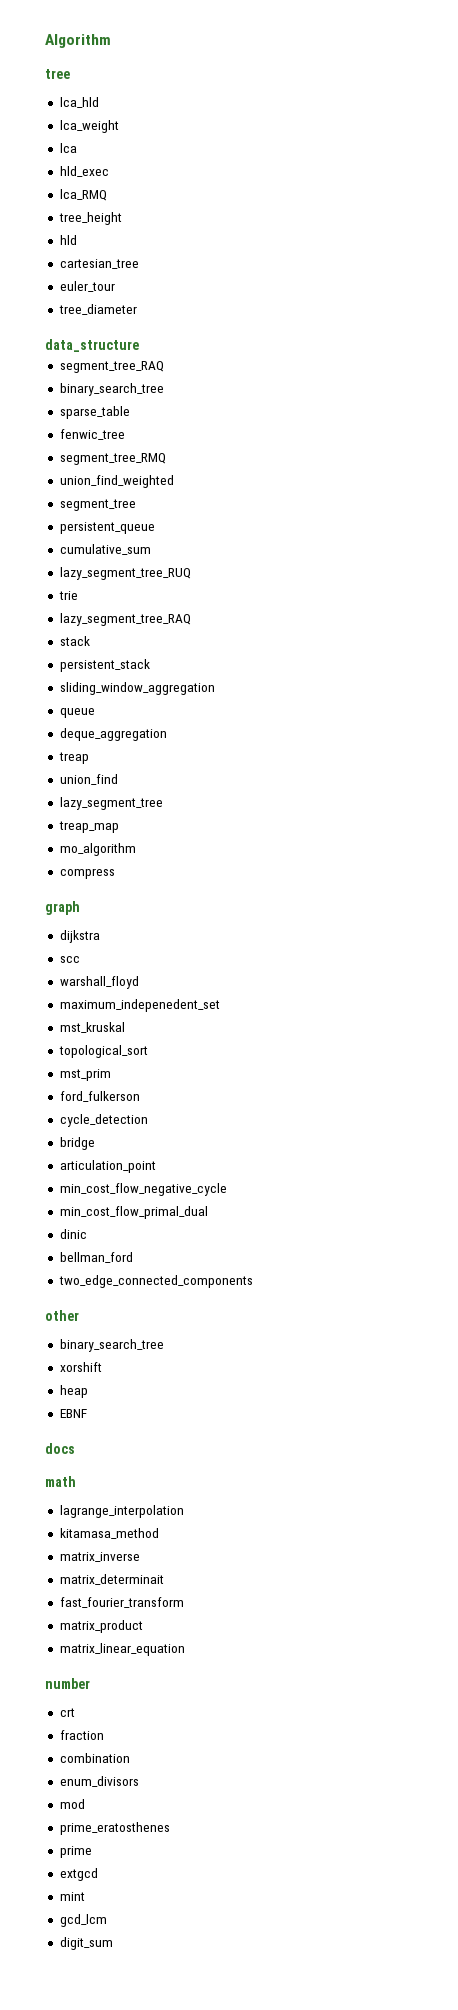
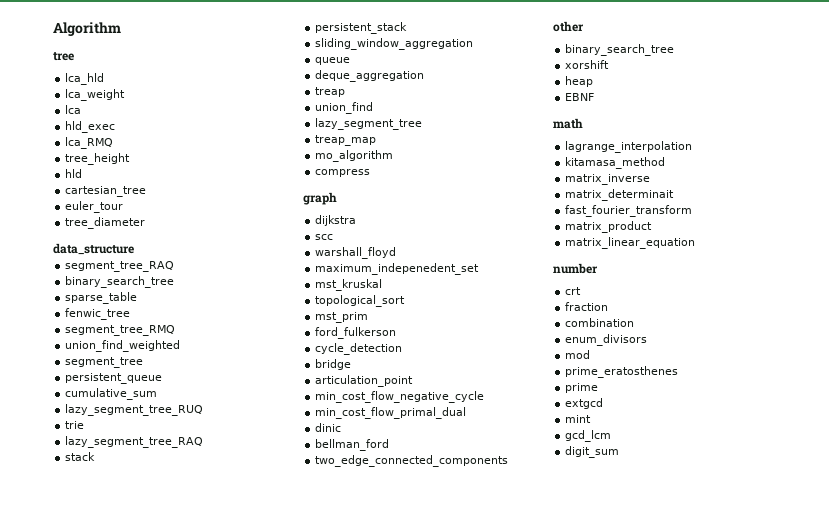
- docs

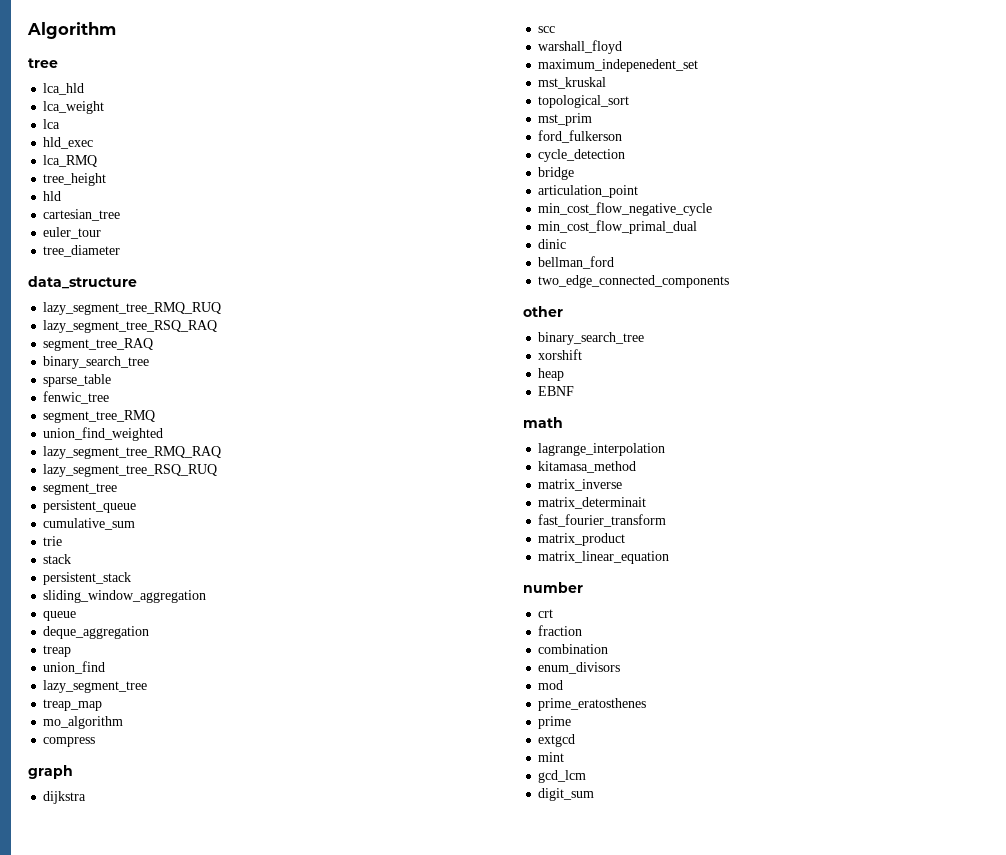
+ lazy_segment_tree_RMQ_RUQ
+ lazy_segment_tree_RSQ_RAQ
+ lazy_segment_tree_RMQ_RAQ
+ lazy_segment_tree_RSQ_RUQ
- lazy_segment_tree_RUQ
- lazy_segment_tree_RAQ

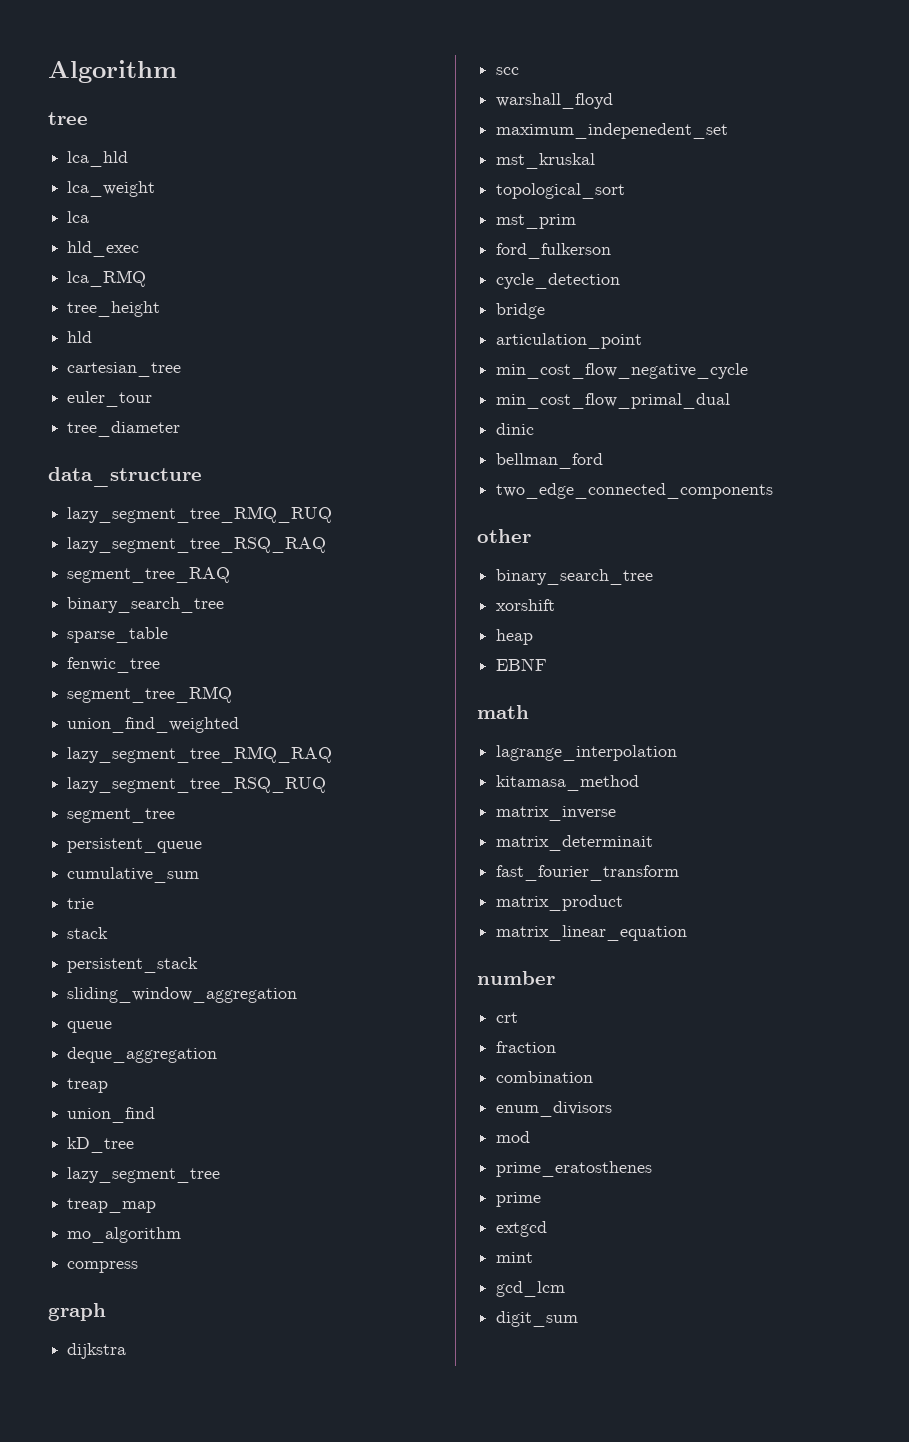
+ kD_tree

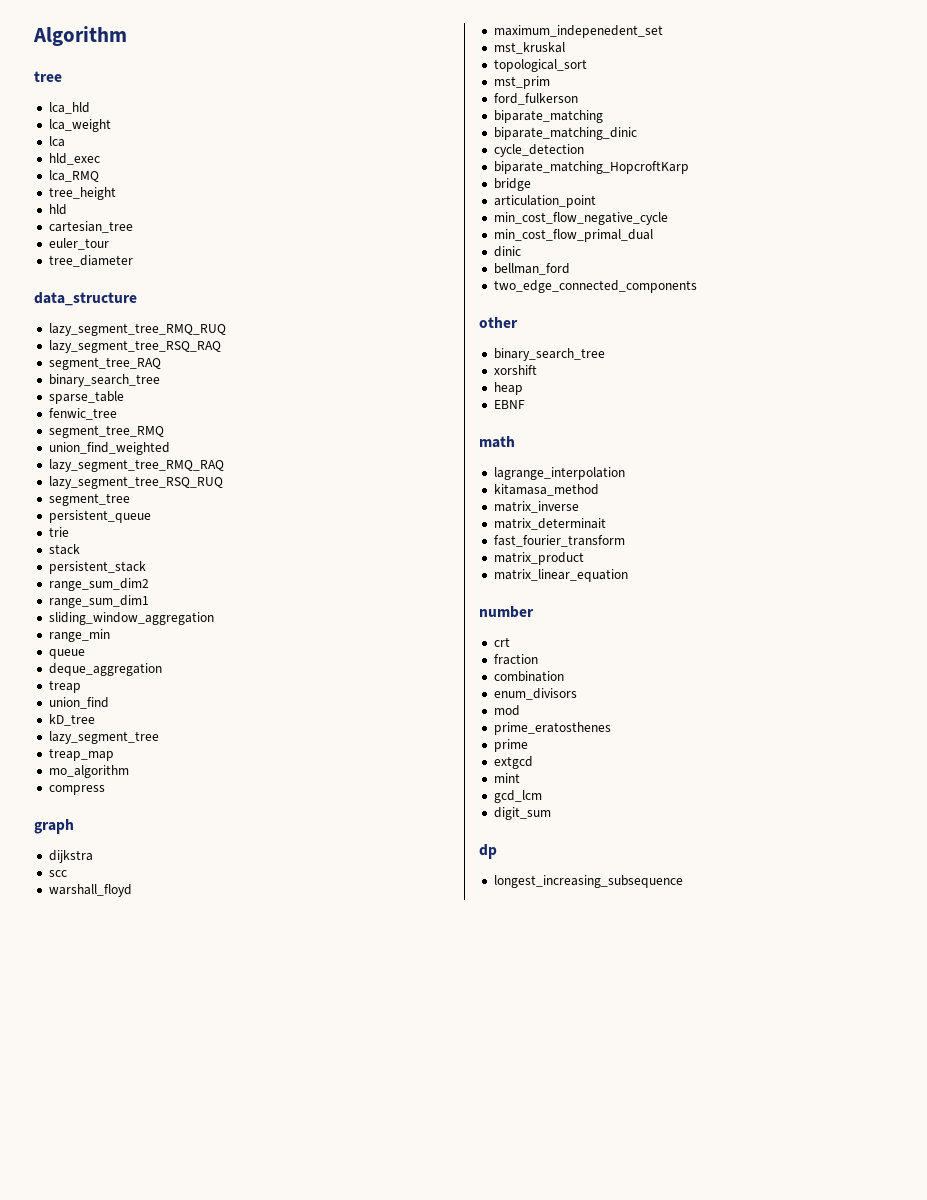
- cumulative_sum
+ range_sum_dim2
+ range_sum_dim1
+ range_min
+ biparate_matching
+ biparate_matching_dinic
+ biparate_matching_HopcroftKarp
+ dp
+ longest_increasing_subsequence

